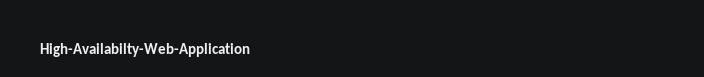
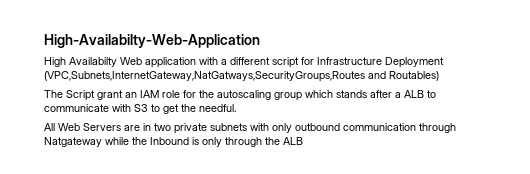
+ High Availabilty Web application with a different script for Infrastructure Deployment (VPC,Subnets,InternetGateway,NatGatways,SecurityGroups,Routes and Routables)
+ The Script grant an IAM role for the autoscaling group which stands after a ALB to communicate with S3 to get the needful.
+ All Web Servers are in two private subnets with only outbound communication through Natgateway while the Inbound is only through the ALB

